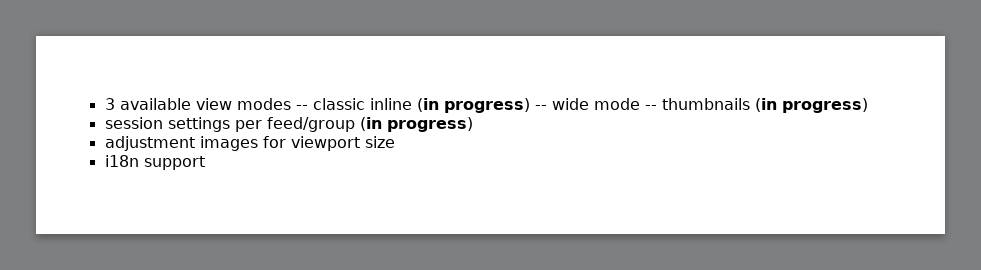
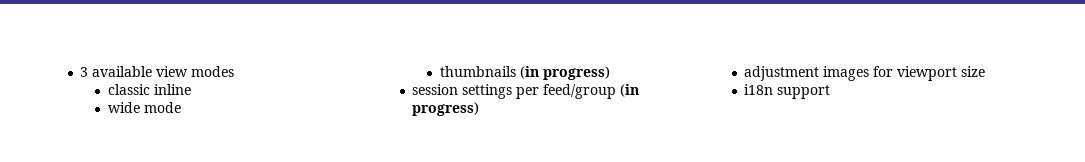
- 3 available view modes -- classic inline (in progress) -- wide mode -- thumbnails (in progress)
+ 3 available view modes
+ classic inline
+ wide mode
+ thumbnails (in progress)

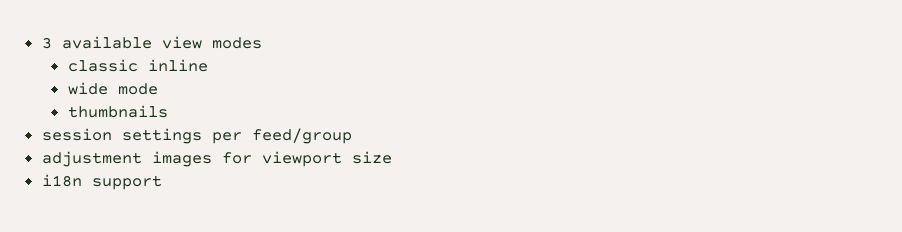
- thumbnails (in progress)
+ thumbnails
- session settings per feed/group (in progress)
+ session settings per feed/group

